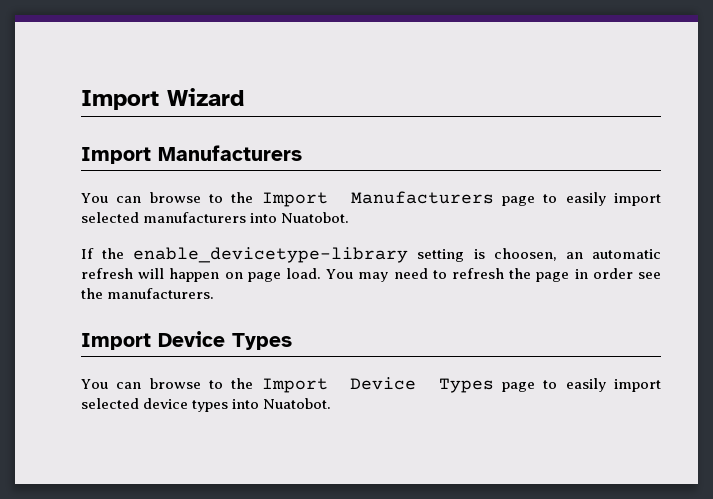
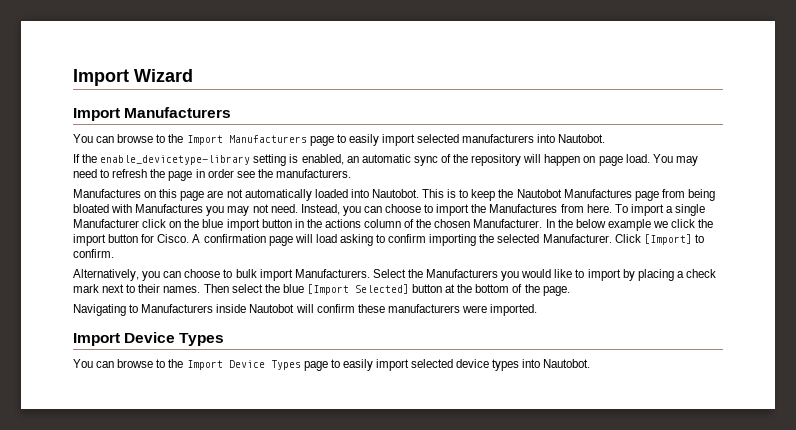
- You can browse to the Import Manufacturers page to easily import selected manufacturers into Nuatobot.
+ You can browse to the Import Manufacturers page to easily import selected manufacturers into Nautobot.
- If the enable_devicetype-library setting is choosen, an automatic refresh will happen on page load.
+ If the enable_devicetype-library setting is enabled, an automatic sync of the repository will happen on page load.
+ Manufactures on this page are not automatically loaded into Nautobot. This is to keep the Nautobot Manufactures page from being bloated with Manufactures you may not need. Instead, you can choose to import the Manufactures from here. To import a single Manufacturer click on the blue import button in the actions column of the chosen Manufacturer. In the below example we click the import button for Cisco. A confirmation page will load asking to confirm importing the selected Manufacturer. Click [Import] to confirm.
+ Alternatively, you can choose to bulk import Manufacturers. Select the Manufacturers you would like to import by placing a check mark next to their names. Then select the blue [Import Selected] button at the bottom of the page.
+ Navigating to Manufacturers inside Nautobot will confirm these manufacturers were imported.
- You can browse to the Import Device Types page to easily import selected device types into Nuatobot.
+ You can browse to the Import Device Types page to easily import selected device types into Nautobot.

